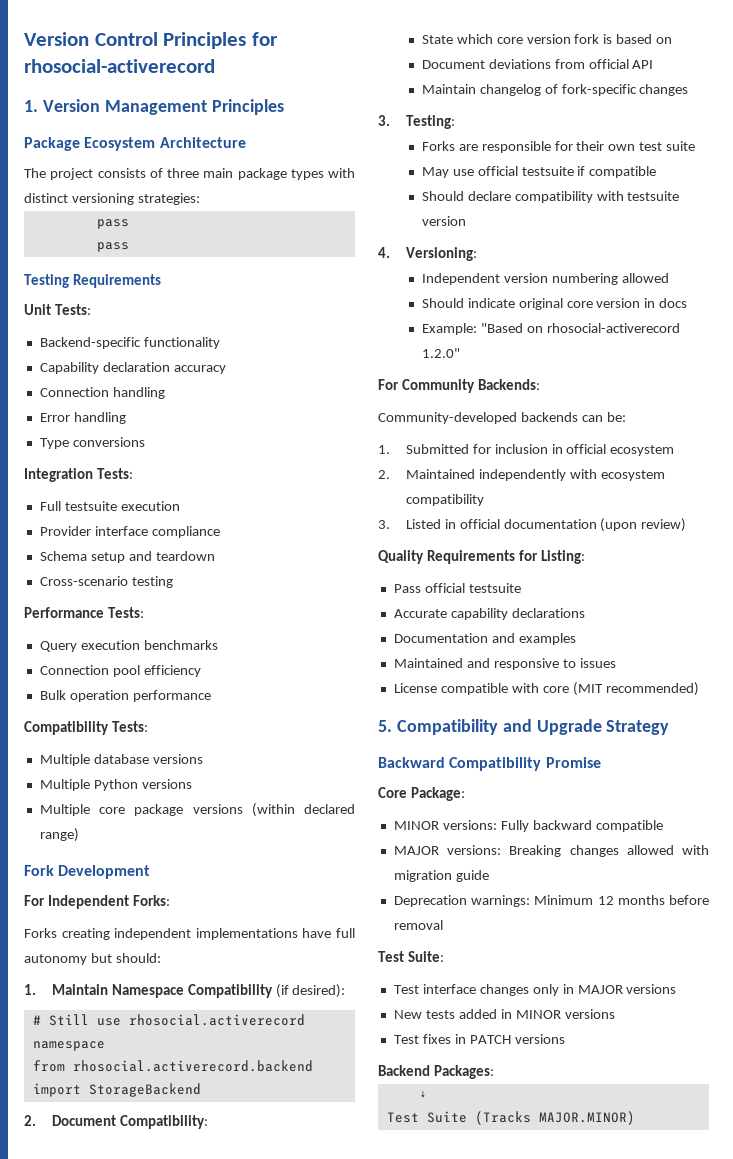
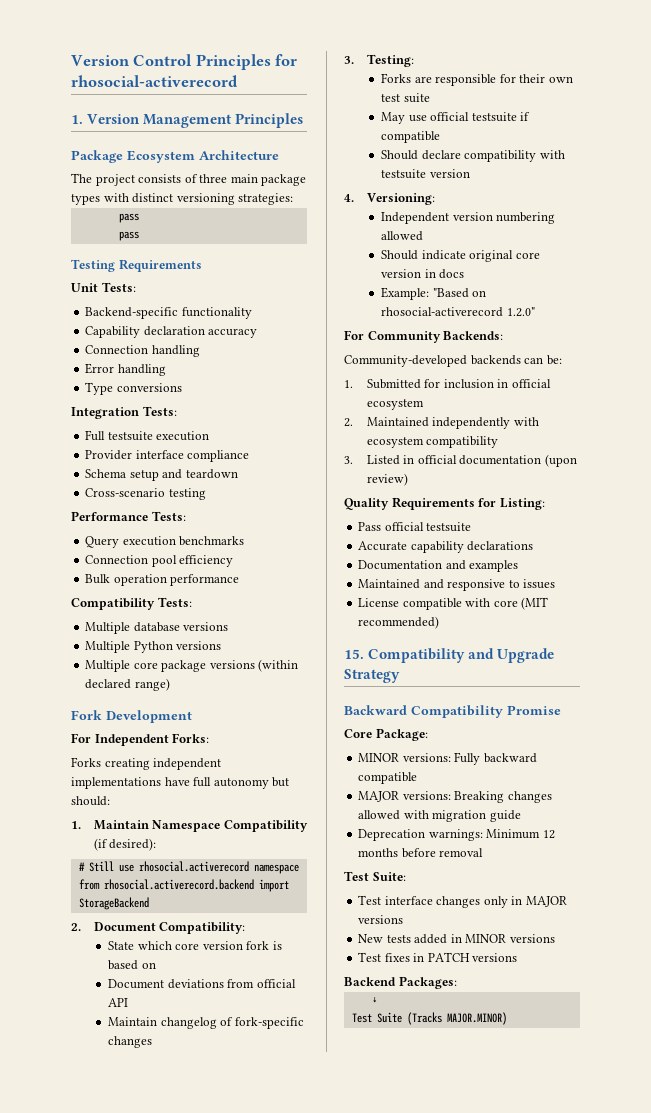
- 5. Compatibility and Upgrade Strategy
+ 15. Compatibility and Upgrade Strategy

